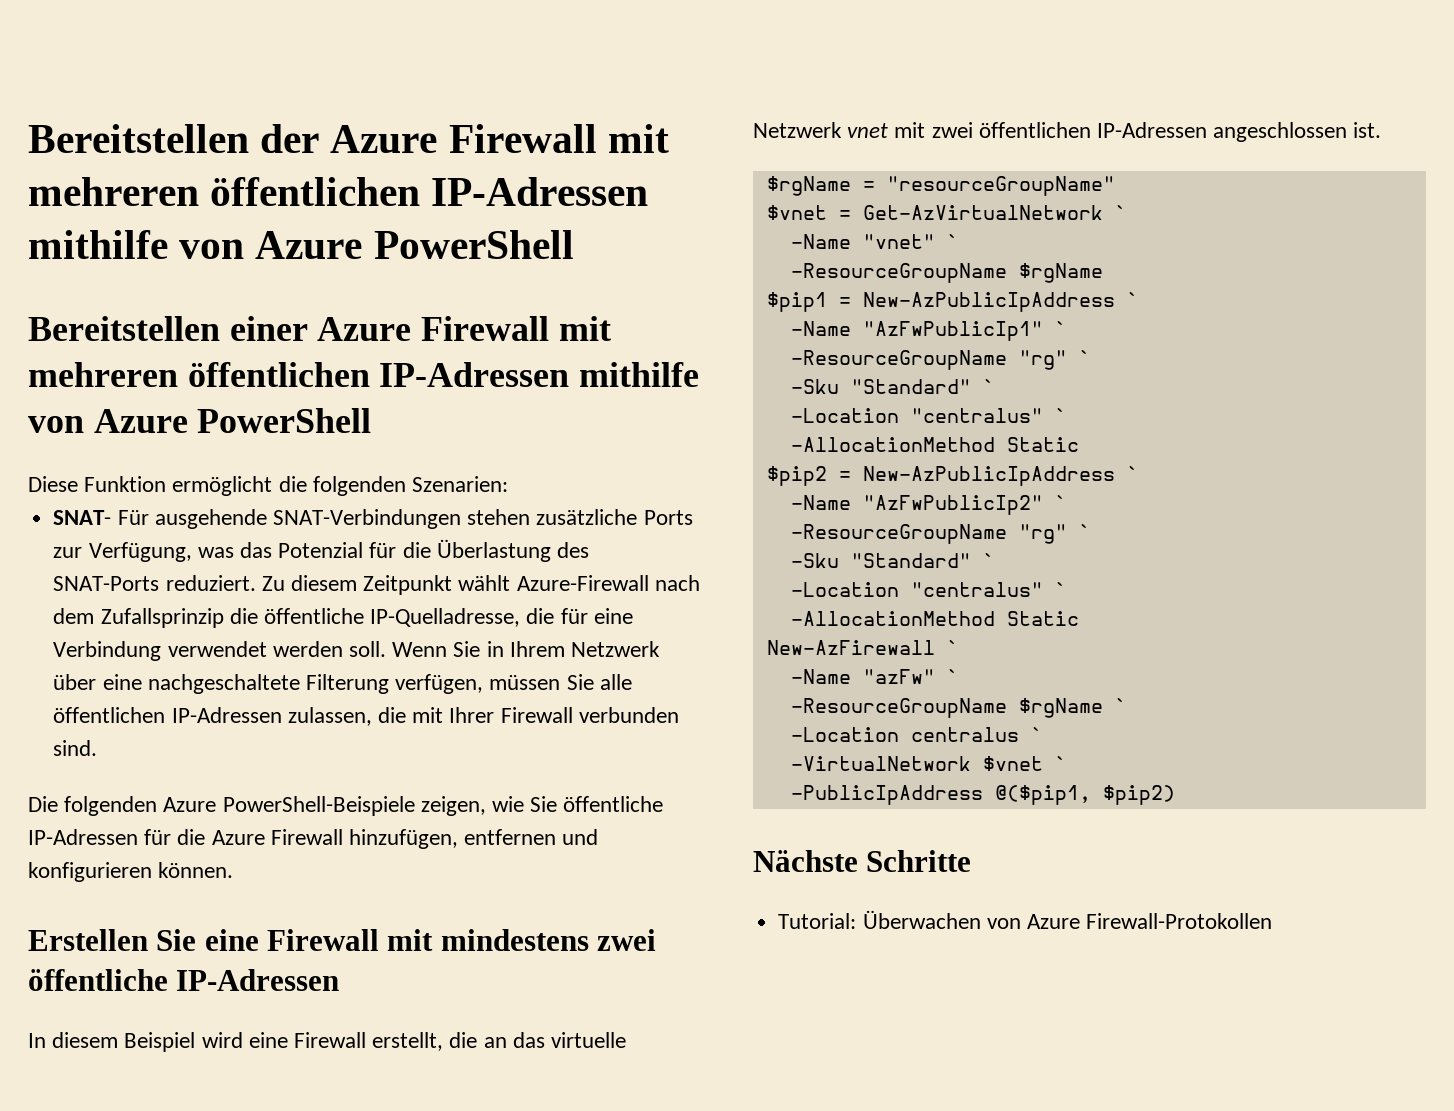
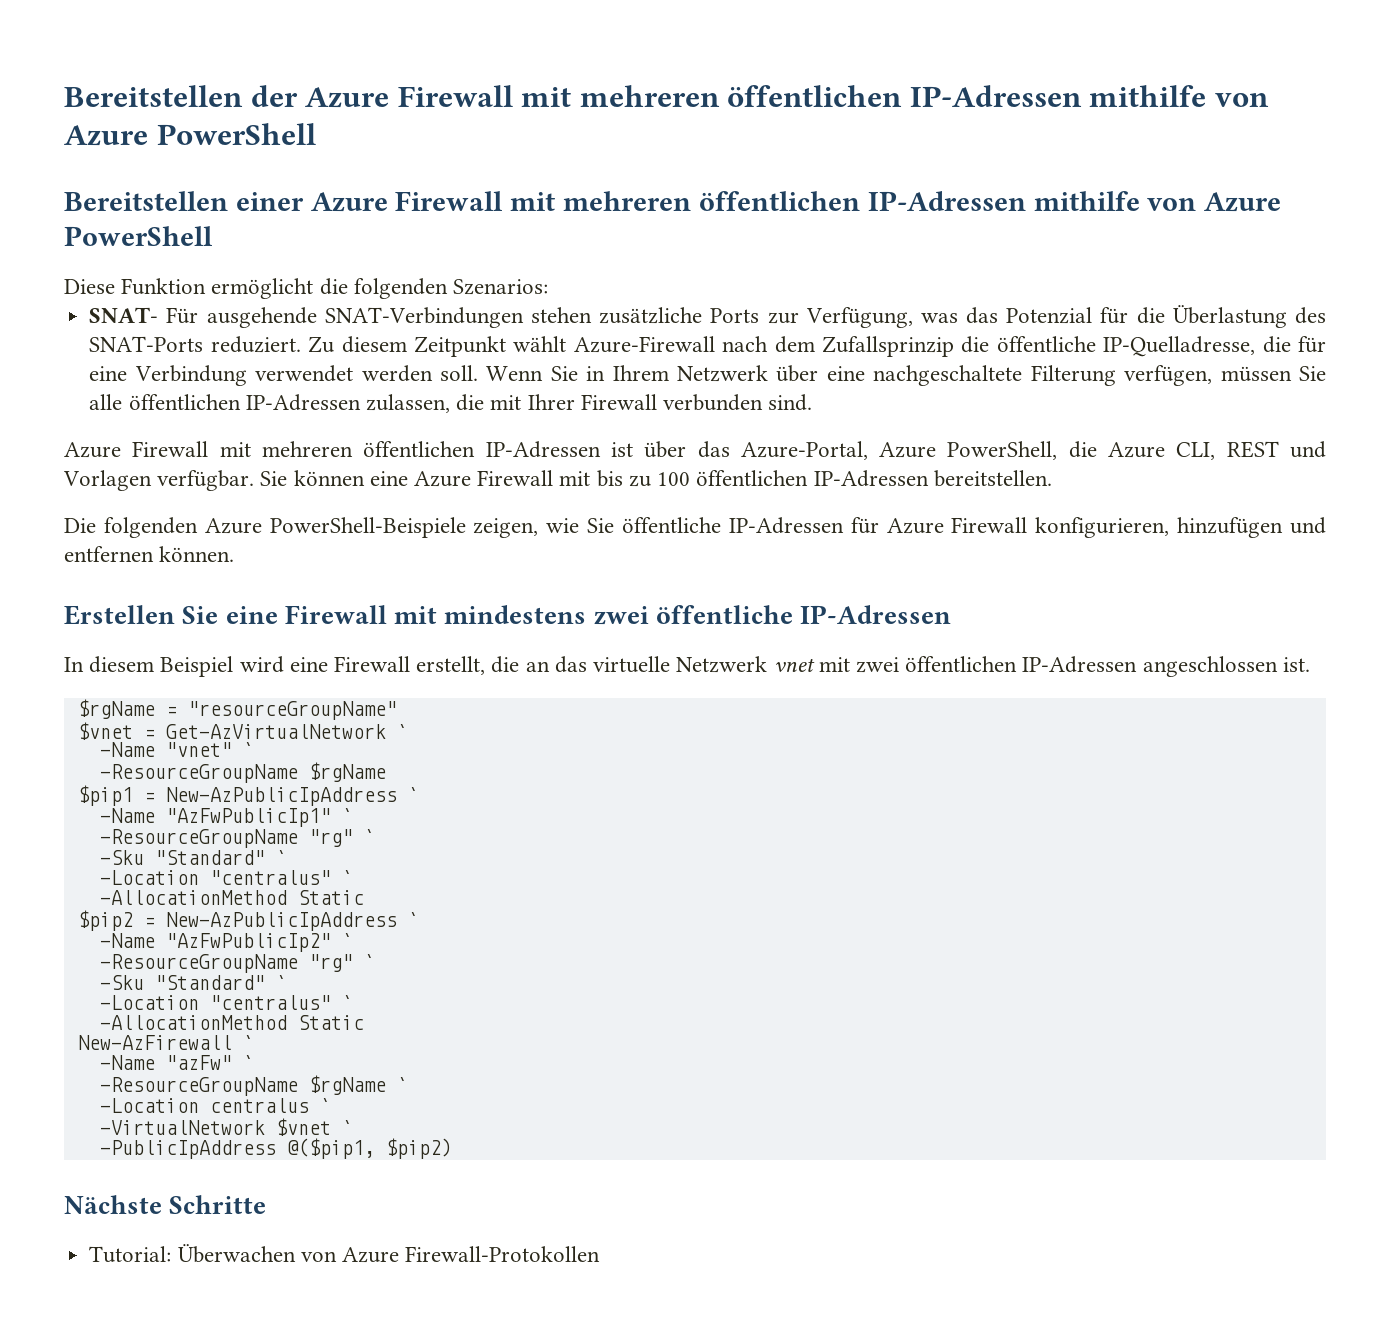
- Diese Funktion ermöglicht die folgenden Szenarien:
+ Diese Funktion ermöglicht die folgenden Szenarios:
+ Azure Firewall mit mehreren öffentlichen IP-Adressen ist über das Azure-Portal, Azure PowerShell, die Azure CLI, REST und Vorlagen verfügbar. Sie können eine Azure Firewall mit bis zu 100 öffentlichen IP-Adressen bereitstellen.
- Die folgenden Azure PowerShell-Beispiele zeigen, wie Sie öffentliche IP-Adressen für die Azure Firewall hinzufügen, entfernen und konfigurieren können.
+ Die folgenden Azure PowerShell-Beispiele zeigen, wie Sie öffentliche IP-Adressen für Azure Firewall konfigurieren, hinzufügen und entfernen können.

